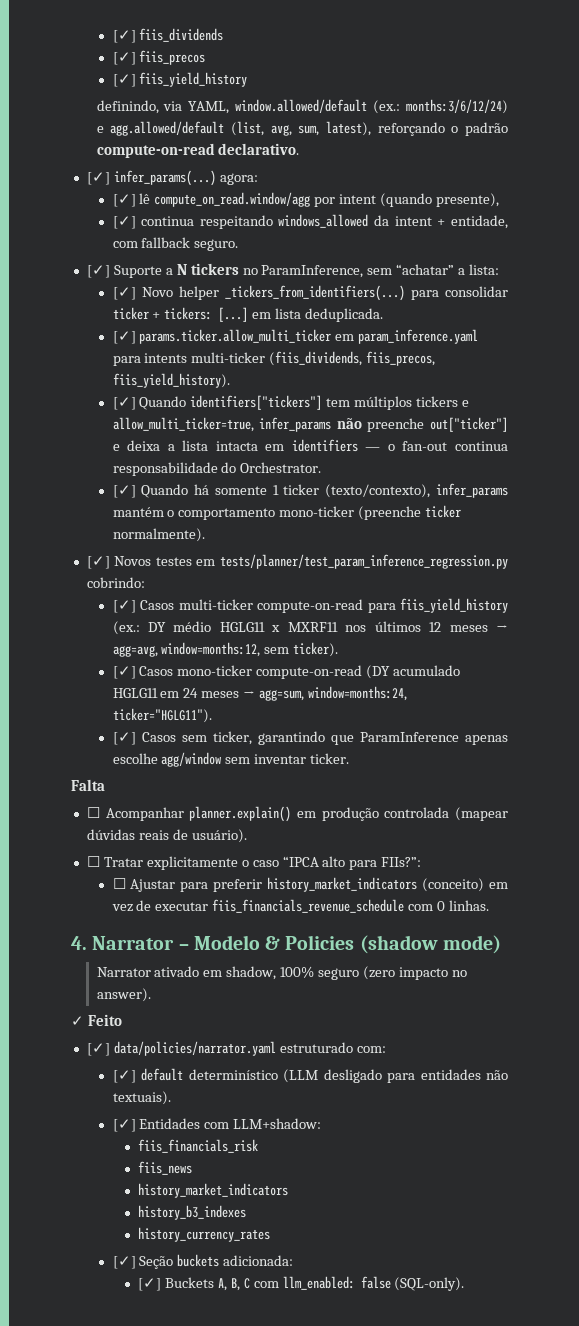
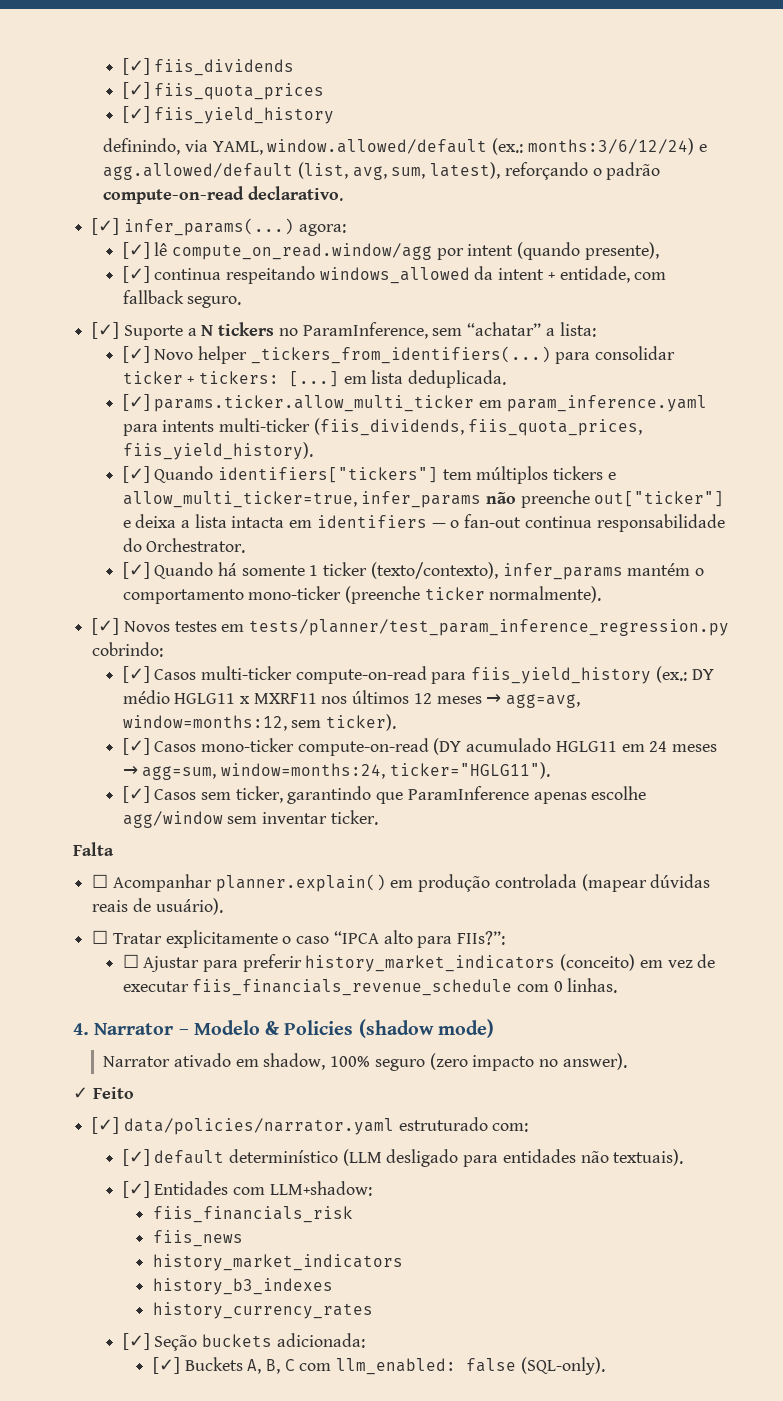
- [✓] fiis_precos
+ [✓] fiis_quota_prices
- [✓] params.ticker.allow_multi_ticker em param_inference.yaml para intents multi-ticker (fiis_dividends, fiis_precos, fiis_yield_history).
+ [✓] params.ticker.allow_multi_ticker em param_inference.yaml para intents multi-ticker (fiis_dividends, fiis_quota_prices, fiis_yield_history).

